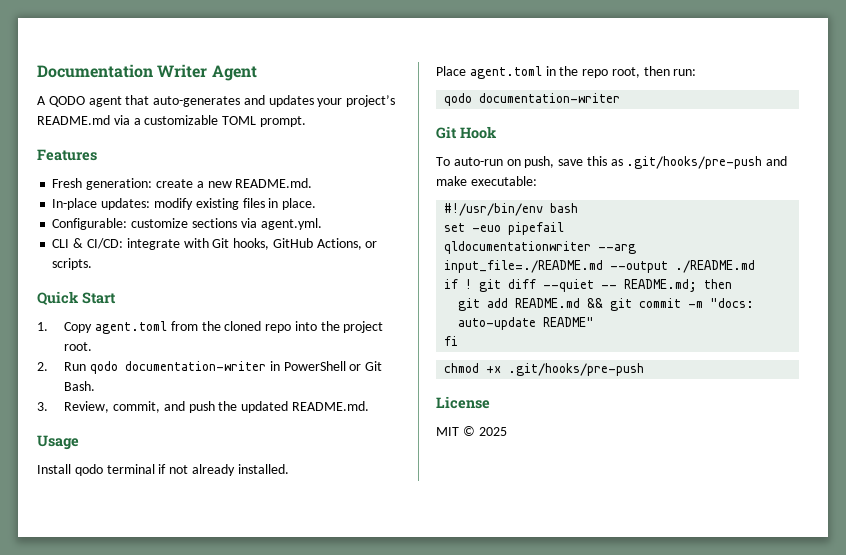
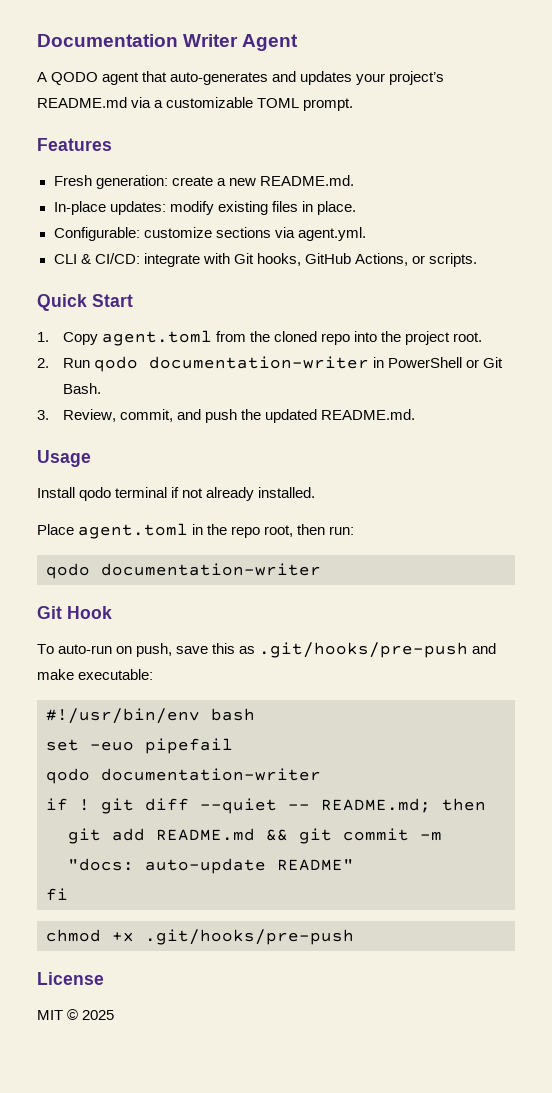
  set -euo pipefail
- qldocumentationwriter --arg input_file=./README.md --output ./README.md
+ qodo documentation-writer

